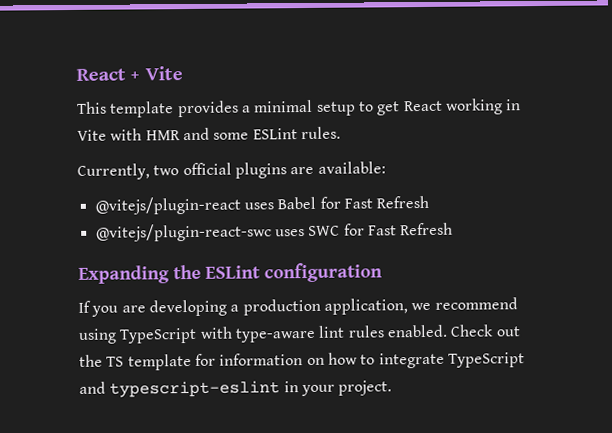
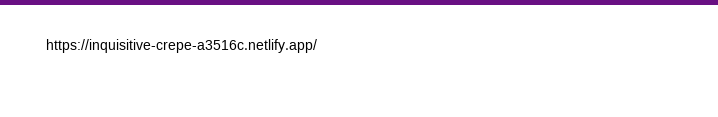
- React + Vite
- This template provides a minimal setup to get React working in Vite with HMR and some ESLint rules.
- Currently, two official plugins are available:
- @vitejs/plugin-react uses Babel for Fast Refresh
- @vitejs/plugin-react-swc uses SWC for Fast Refresh
- Expanding the ESLint configuration
- If you are developing a production application, we recommend using TypeScript with type-aware lint rules enabled. Check out the TS template for information on how to integrate TypeScript and typescript-eslint in your project.
+ https://inquisitive-crepe-a3516c.netlify.app/

